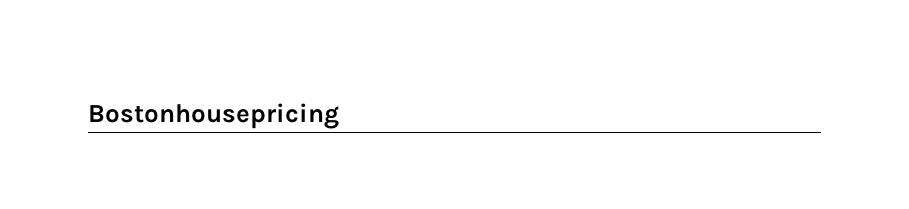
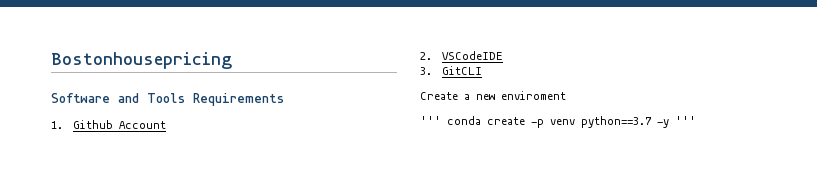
+ Software and Tools Requirements
+ 1. Github Account
+ 2. VSCodeIDE
+ 3. GitCLI
+ Create a new enviroment
+ ''' conda create -p venv python==3.7 -y '''

